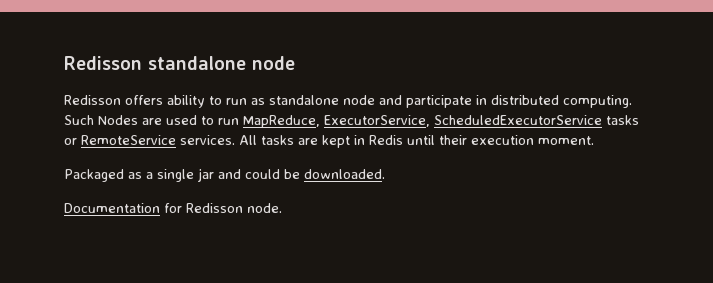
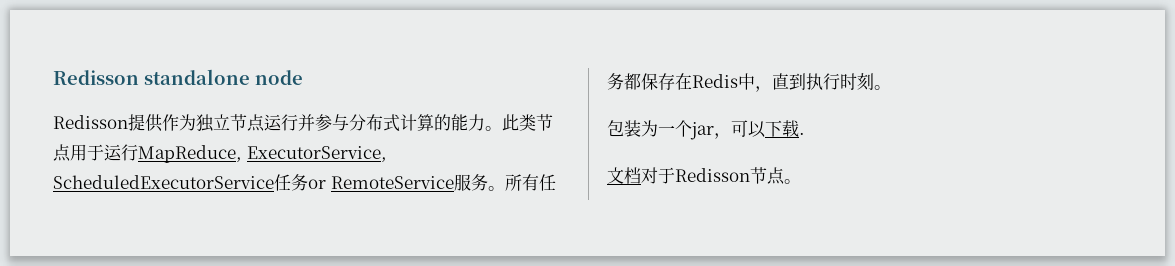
- Redisson offers ability to run as standalone node and participate in distributed computing. Such Nodes are used to run MapReduce, ExecutorService, ScheduledExecutorService tasks or RemoteService services. All tasks are kept in Redis until their execution moment.
- Packaged as a single jar and could be downloaded.
- Documentation for Redisson node.
+ Redisson提供作为独立节点运行并参与分布式计算的能力。此类节点用于运行MapReduce, ExecutorService, ScheduledExecutorService任务or RemoteService服务。所有任务都保存在Redis中，直到执行时刻。
+ 包装为一个jar，可以下载.
+ 文档对于Redisson节点。

